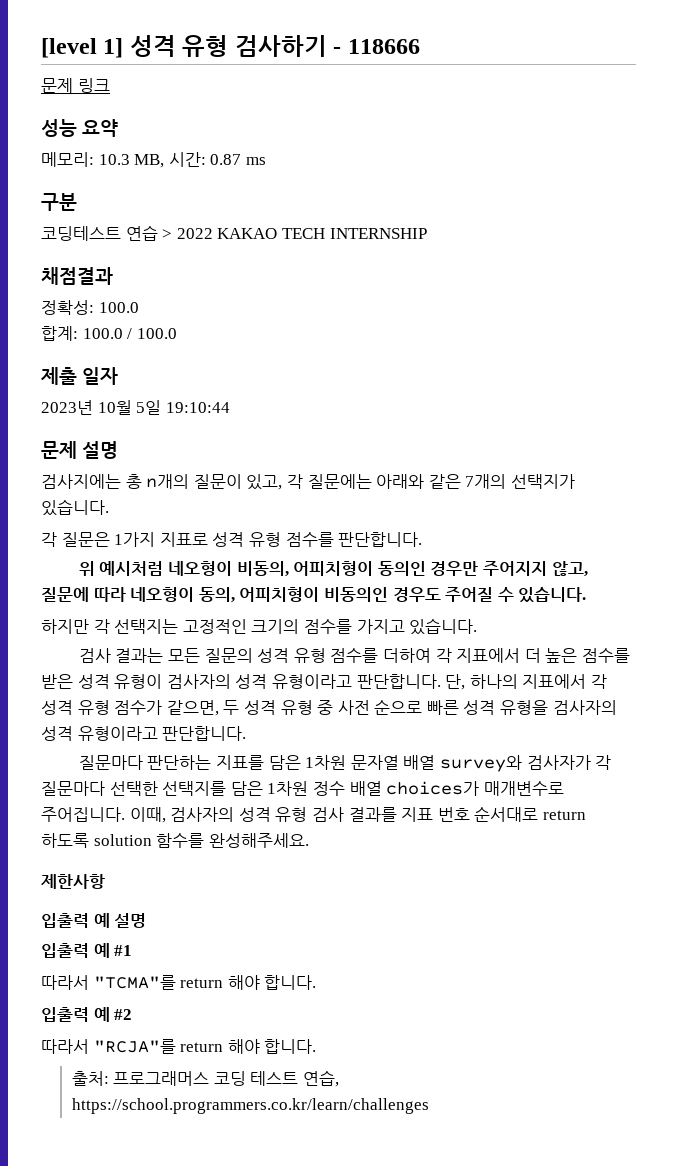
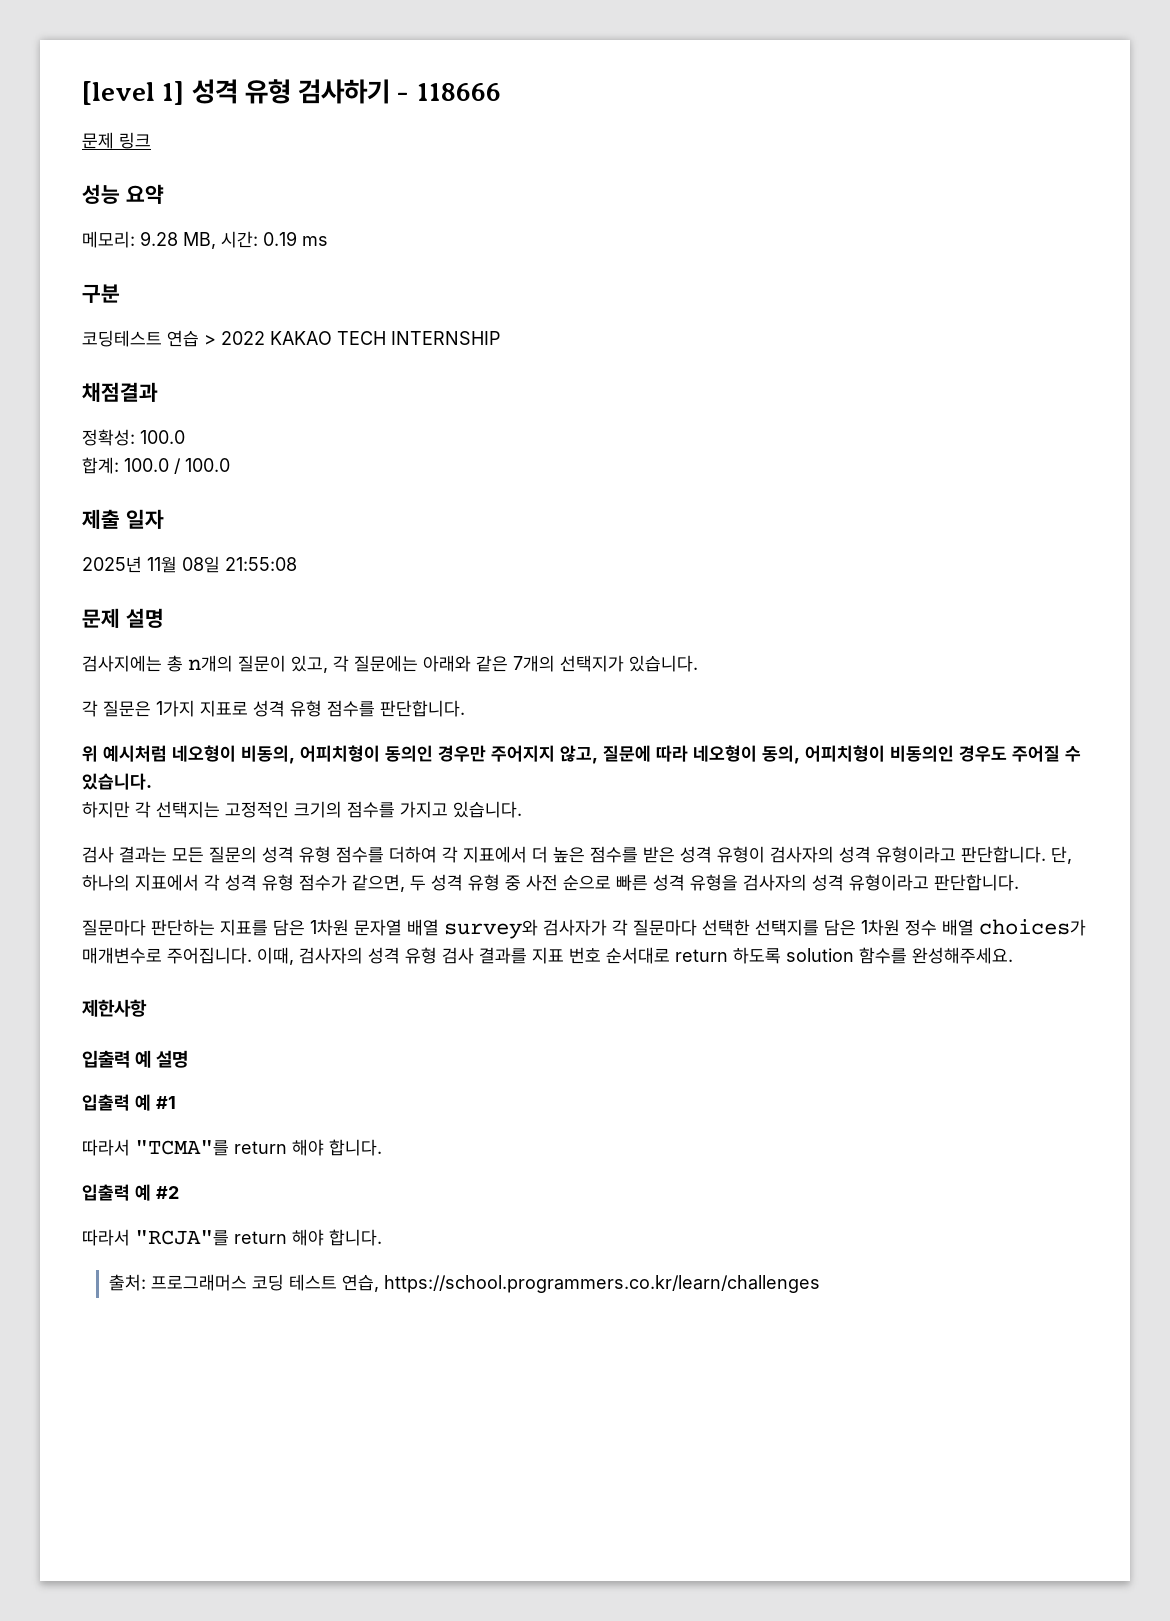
- 메모리: 10.3 MB, 시간: 0.87 ms
+ 메모리: 9.28 MB, 시간: 0.19 ms
- 2023년 10월 5일 19:10:44
+ 2025년 11월 08일 21:55:08

